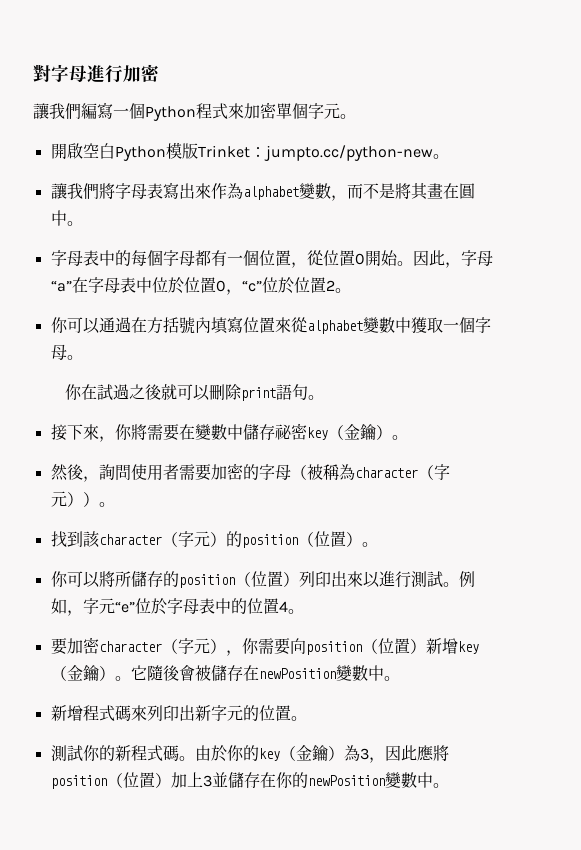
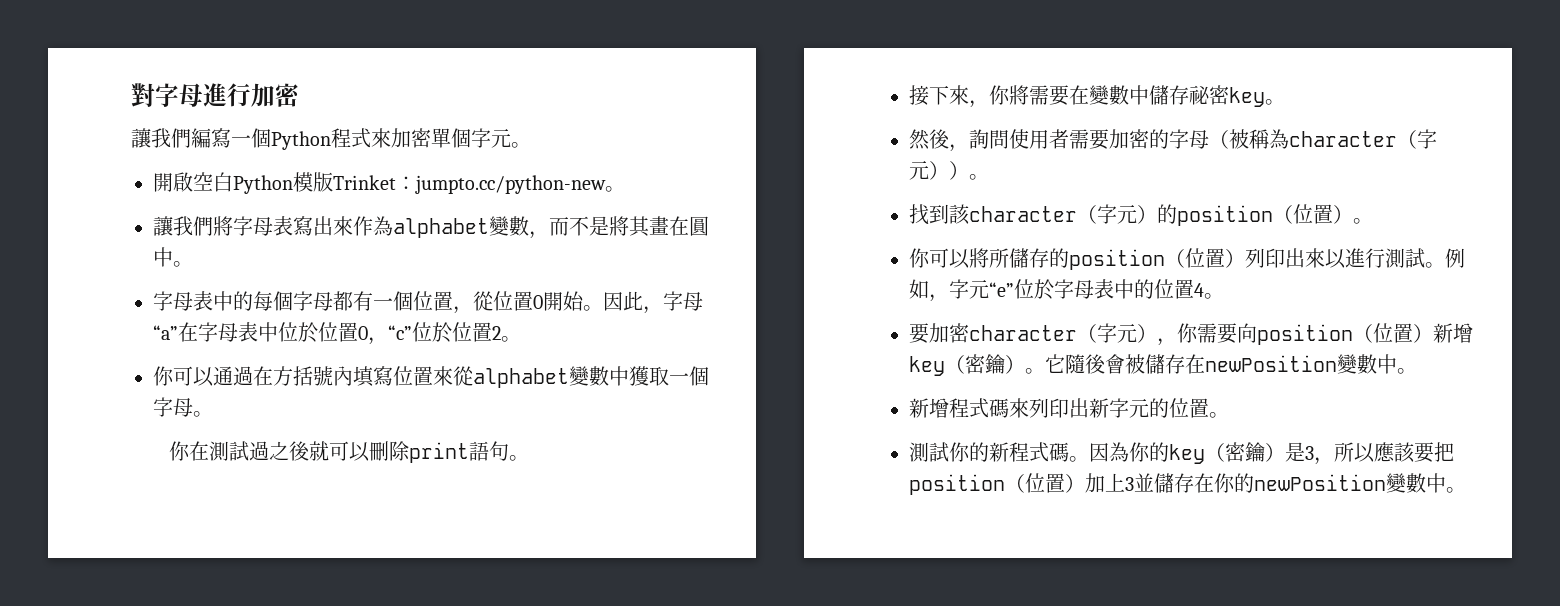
- 你在試過之後就可以刪除print語句。
+ 你在測試過之後就可以刪除print語句。
- 接下來，你將需要在變數中儲存祕密key（金鑰）。
+ 接下來，你將需要在變數中儲存祕密key。
- 要加密character（字元），你需要向position（位置）新增key（金鑰）。
+ 要加密character（字元），你需要向position（位置）新增key（密鑰）。
- 由於你的key（金鑰）為3，因此應將position（位置）加上3並儲存在你的newPosition變數中。
+ 因為你的key（密鑰）是3，所以應該要把position（位置）加上3並儲存在你的newPosition變數中。

